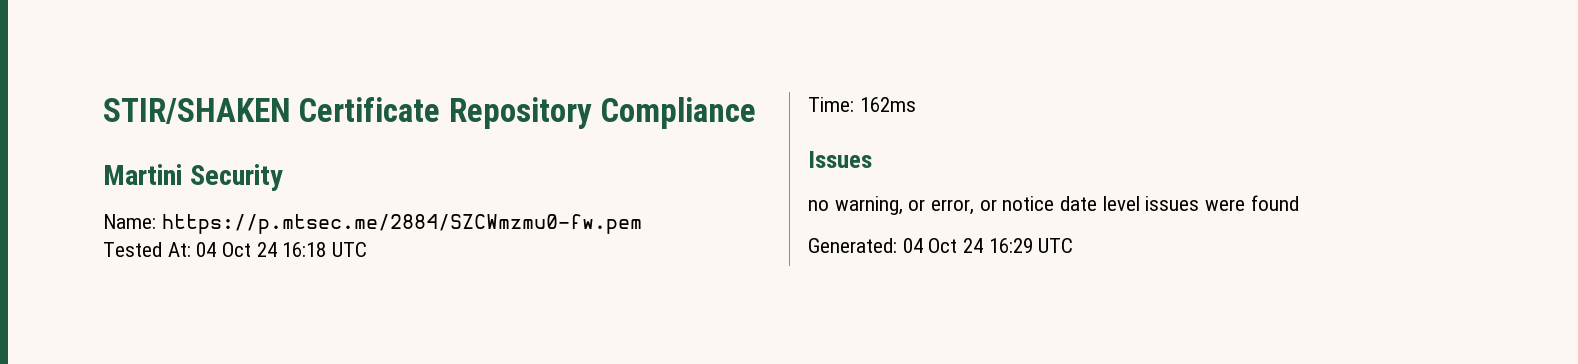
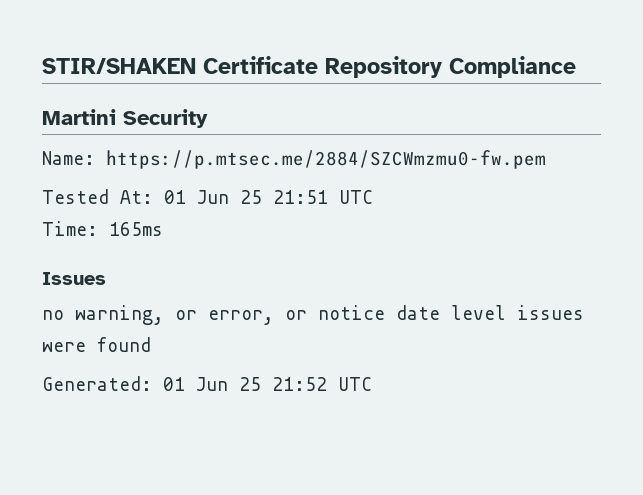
- Tested At: 04 Oct 24 16:18 UTC
+ Tested At: 01 Jun 25 21:51 UTC
- Time: 162ms
+ Time: 165ms
- Generated: 04 Oct 24 16:29 UTC
+ Generated: 01 Jun 25 21:52 UTC

